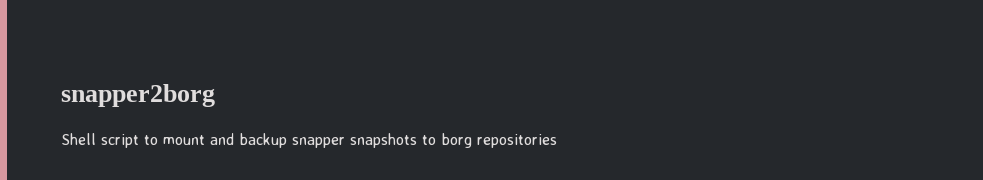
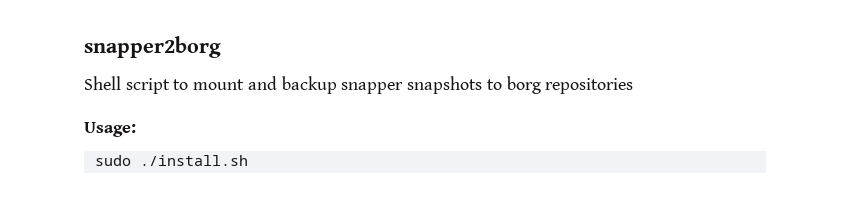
+ Usage:
+ sudo ./install.sh

